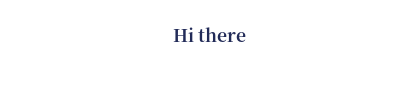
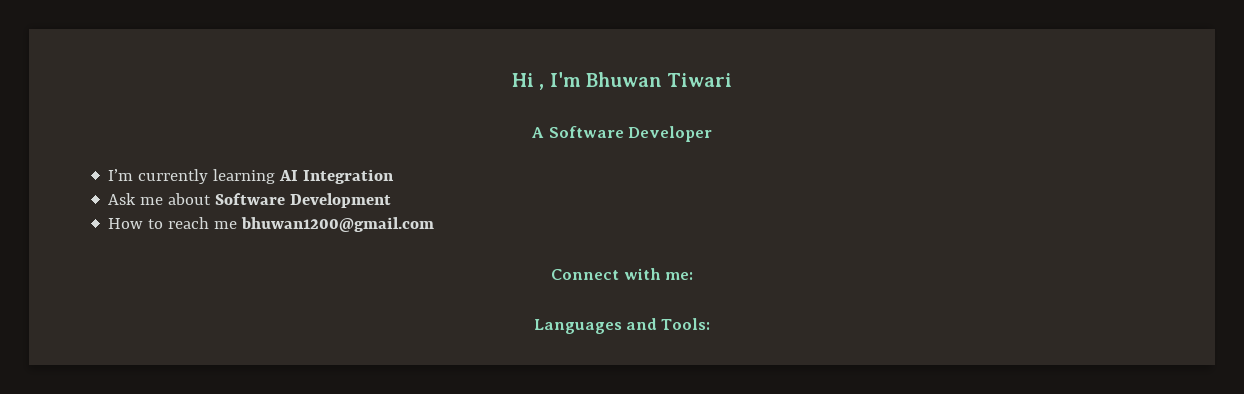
- Hi there
+ Hi , I'm Bhuwan Tiwari
+ A Software Developer
+ I’m currently learning AI Integration
+ Ask me about Software Development
+ How to reach me bhuwan1200@gmail.com
+ Connect with me:
+ Languages and Tools:

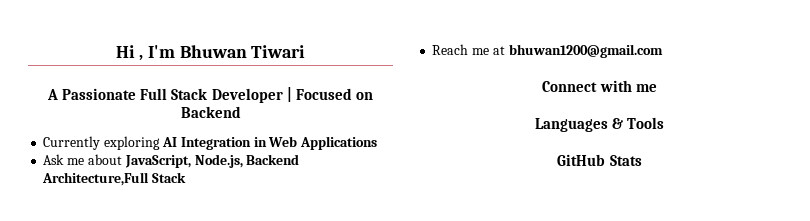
- A Software Developer
- I’m currently learning AI Integration
+ A Passionate Full Stack Developer | Focused on Backend
+ Currently exploring AI Integration in Web Applications
- Ask me about Software Development
- How to reach me bhuwan1200@gmail.com
+ Ask me about JavaScript, Node.js, Backend Architecture,Full Stack
+ Reach me at bhuwan1200@gmail.com
- Connect with me:
+ Connect with me
- Languages and Tools:
+ Languages & Tools
+ GitHub Stats

